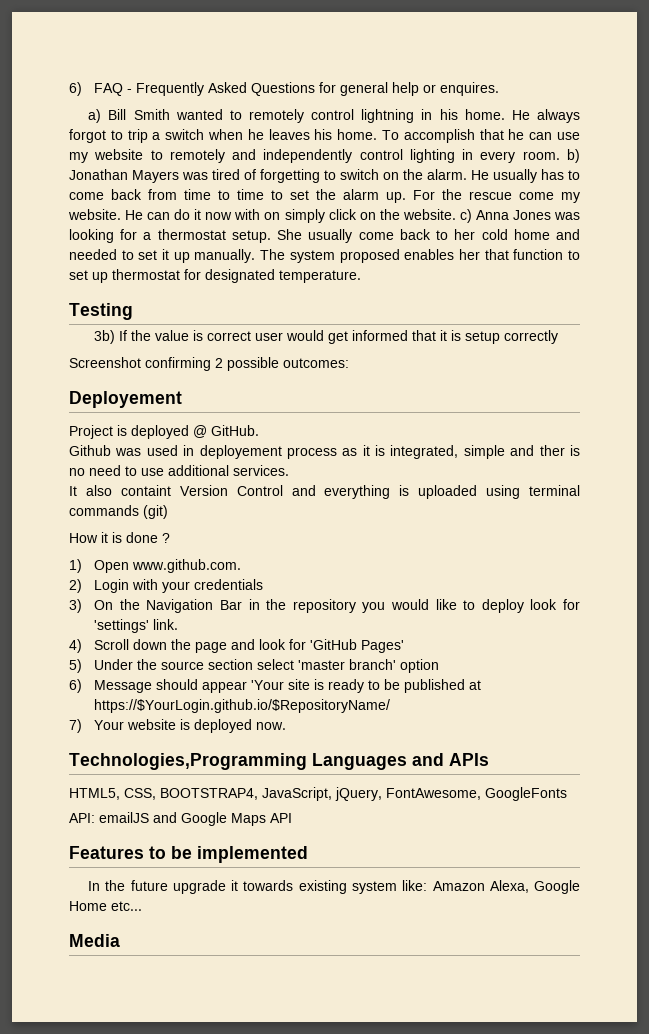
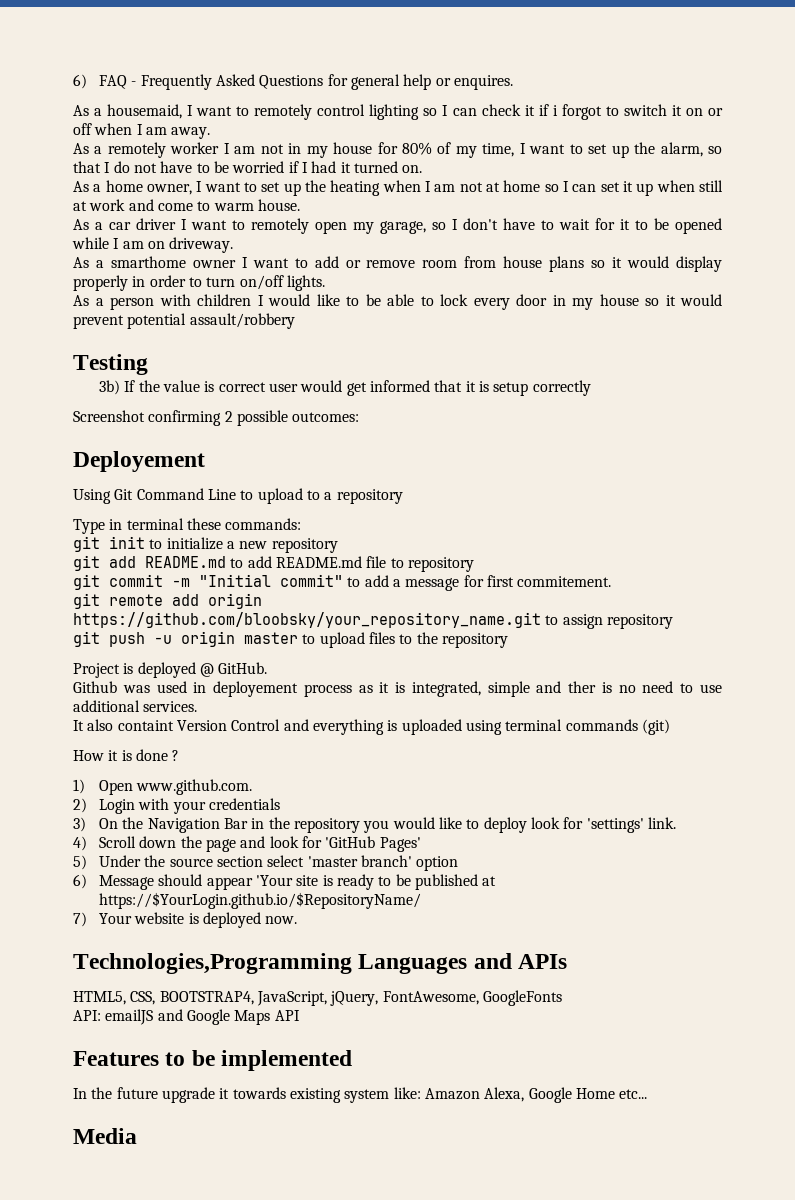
- a) Bill Smith wanted to remotely control lightning in his home. He always forgot to trip a switch when he leaves his home. To accomplish that he can use my website to remotely and independently control lighting in every room. b) Jonathan Mayers was tired of forgetting to switch on the alarm. He usually has to come back from time to time to set the alarm up. For the rescue come my website. He can do it now with on simply click on the website. c) Anna Jones was looking for a thermostat setup. She usually come back to her cold home and needed to set it up manually. The system proposed enables her that function to set up thermostat for designated temperature.
+ As a housemaid, I want to remotely control lighting so I can check it if i forgot to switch it on or off when I am away.
+ As a remotely worker I am not in my house for 80% of my time, I want to set up the alarm, so that I do not have to be worried if I had it turned on.
+ As a home owner, I want to set up the heating when I am not at home so I can set it up when still at work and come to warm house.
+ As a car driver I want to remotely open my garage, so I don't have to wait for it to be opened while I am on driveway.
+ As a smarthome owner I want to add or remove room from house plans so it would display properly in order to turn on/off lights.
+ As a person with children I would like to be able to lock every door in my house so it would prevent potential assault/robbery
+ Using Git Command Line to upload to a repository
+ Type in terminal these commands:
+ git init to initialize a new repository
+ git add README.md to add README.md file to repository
+ git commit -m "Initial commit" to add a message for first commitement.
+ git remote add origin https://github.com/bloobsky/your_repository_name.git to assign repository
+ git push -u origin master to upload files to the repository

